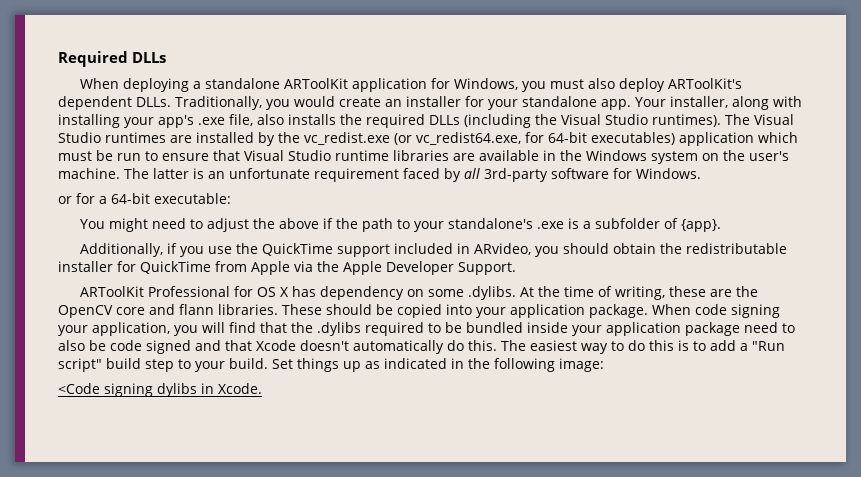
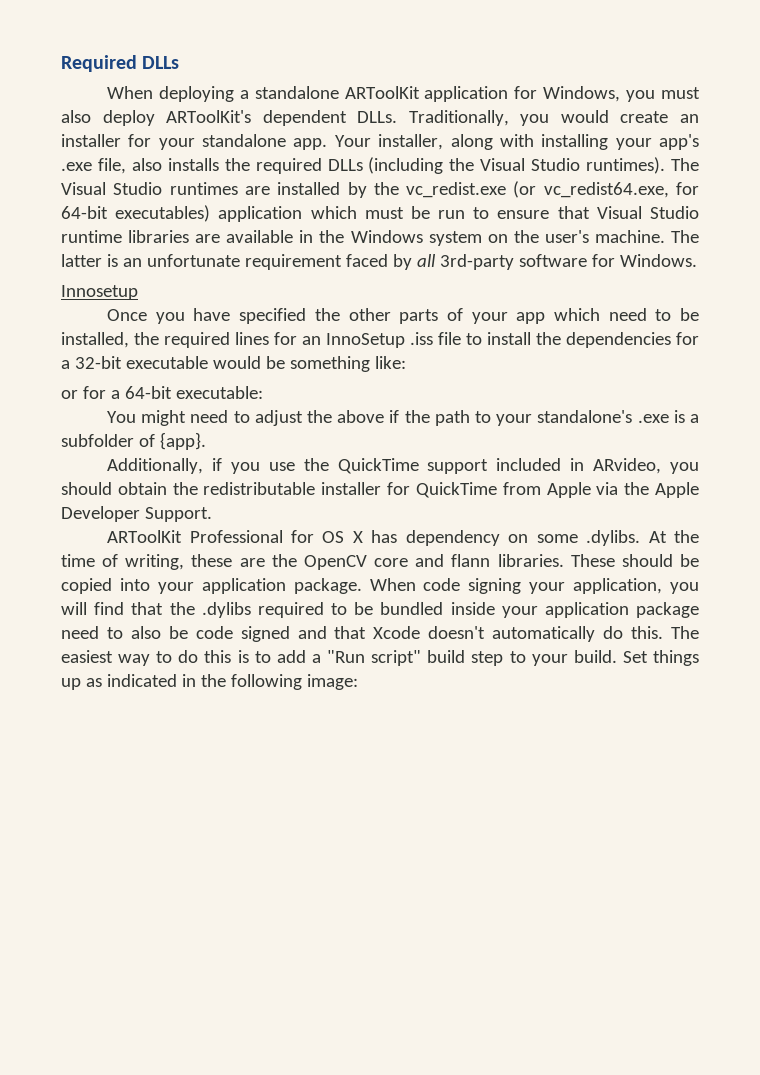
+ Innosetup
+ Once you have specified the other parts of your app which need to be installed, the required lines for an InnoSetup .iss file to install the dependencies for a 32-bit executable would be something like:
- <Code signing dylibs in Xcode.

